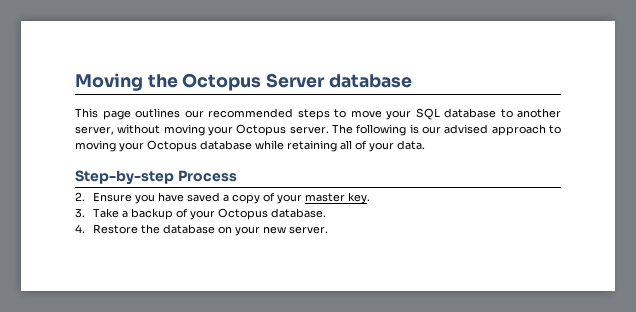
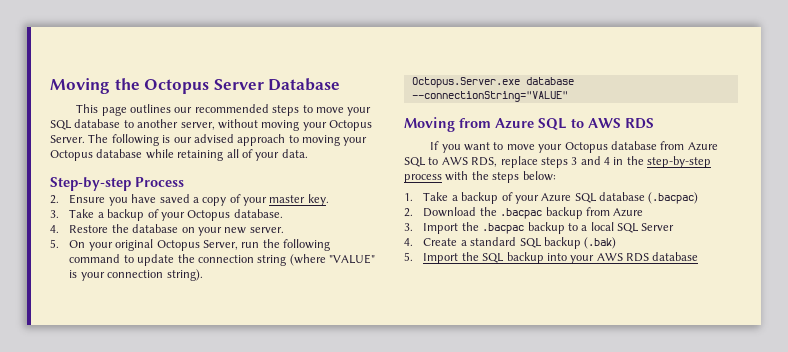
- Moving the Octopus Server database
+ Moving the Octopus Server Database
- This page outlines our recommended steps to move your SQL database to another server, without moving your Octopus server.
+ This page outlines our recommended steps to move your SQL database to another server, without moving your Octopus Server.
+ 5. On your original Octopus Server, run the following command to update the connection string (where "VALUE" is your connection string).
+ Octopus.Server.exe database --connectionString="VALUE"
+ Moving from Azure SQL to AWS RDS
+ If you want to move your Octopus database from Azure SQL to AWS RDS, replace steps 3 and 4 in the step-by-step process with the steps below:
+ 1. Take a backup of your Azure SQL database (.bacpac)
+ 2. Download the .bacpac backup from Azure
+ 3. Import the .bacpac backup to a local SQL Server
+ 4. Create a standard SQL backup (.bak)
+ 5. Import the SQL backup into your AWS RDS database

